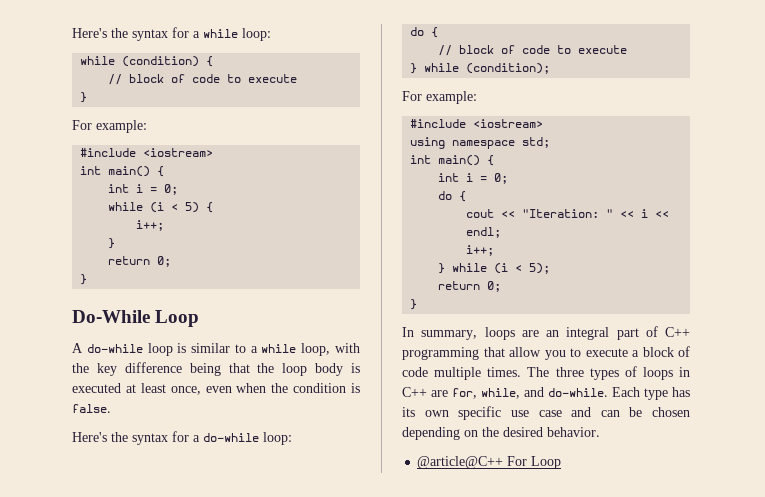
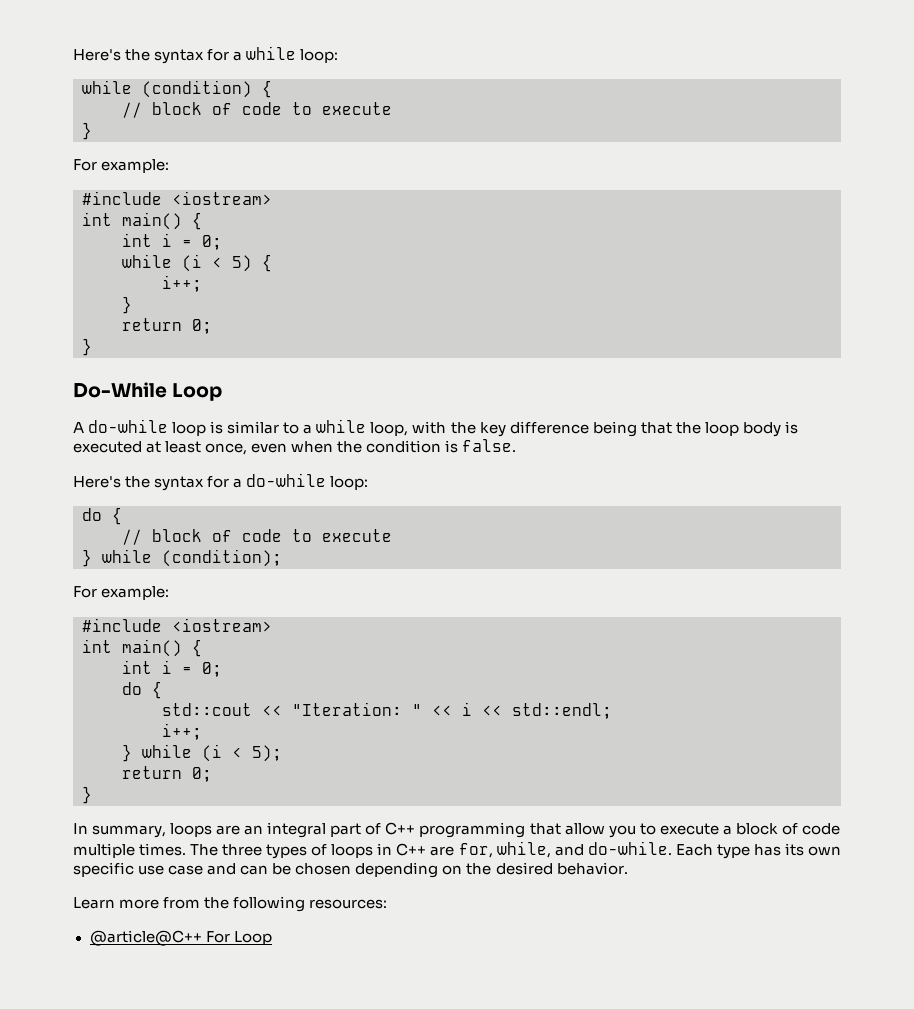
- using namespace std;
- cout << "Iteration: " << i << endl;
+ std::cout << "Iteration: " << i << std::endl;
+ Learn more from the following resources:

